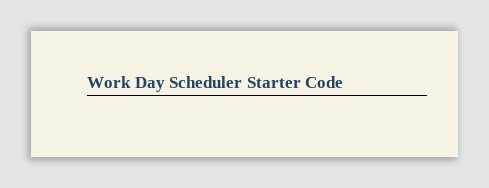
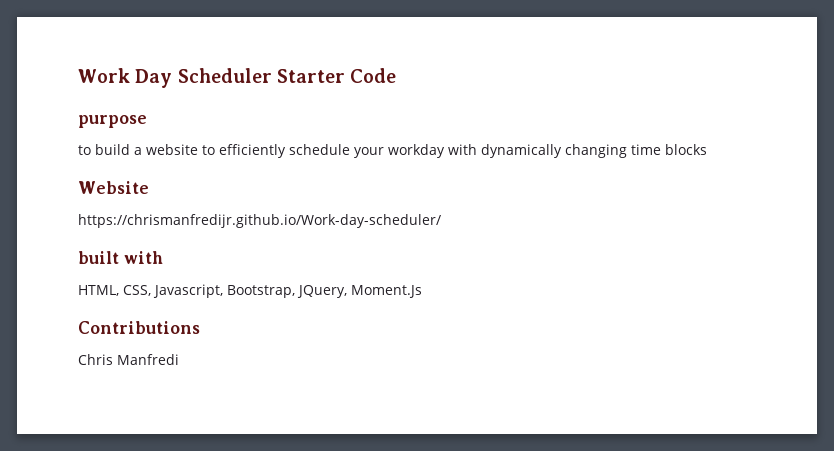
+ purpose
+ to build a website to efficiently schedule your workday with dynamically changing time blocks
+ Website
+ https://chrismanfredijr.github.io/Work-day-scheduler/
+ built with
+ HTML, CSS, Javascript, Bootstrap, JQuery, Moment.Js
+ Contributions
+ Chris Manfredi

